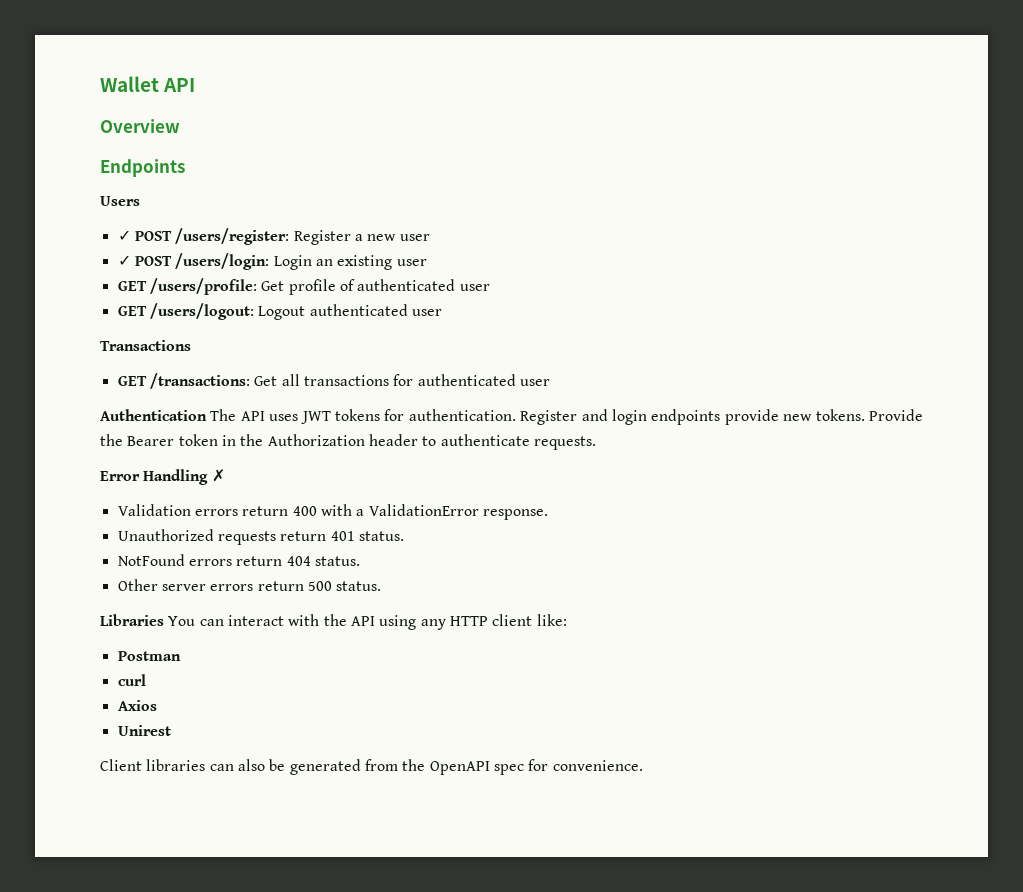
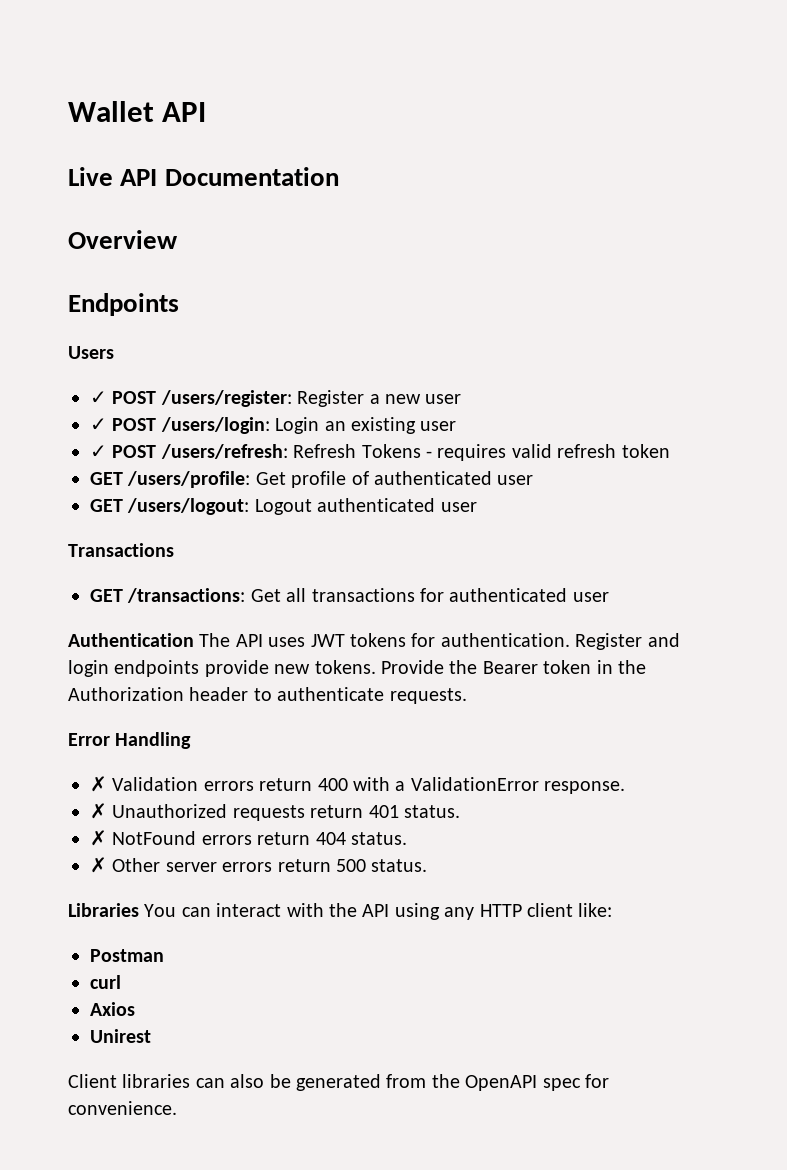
+ Live API Documentation
+ ✓ POST /users/refresh: Refresh Tokens - requires valid refresh token
- Error Handling ✗
- Validation errors return 400 with a ValidationError response.
+ Error Handling
+ ✗ Validation errors return 400 with a ValidationError response.
- Unauthorized requests return 401 status.
+ ✗ Unauthorized requests return 401 status.
- NotFound errors return 404 status.
+ ✗ NotFound errors return 404 status.
- Other server errors return 500 status.
+ ✗ Other server errors return 500 status.

